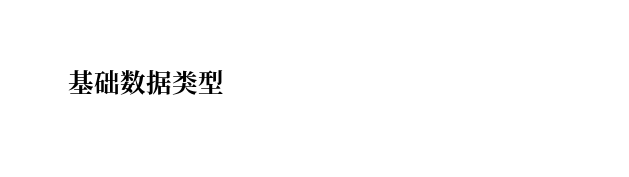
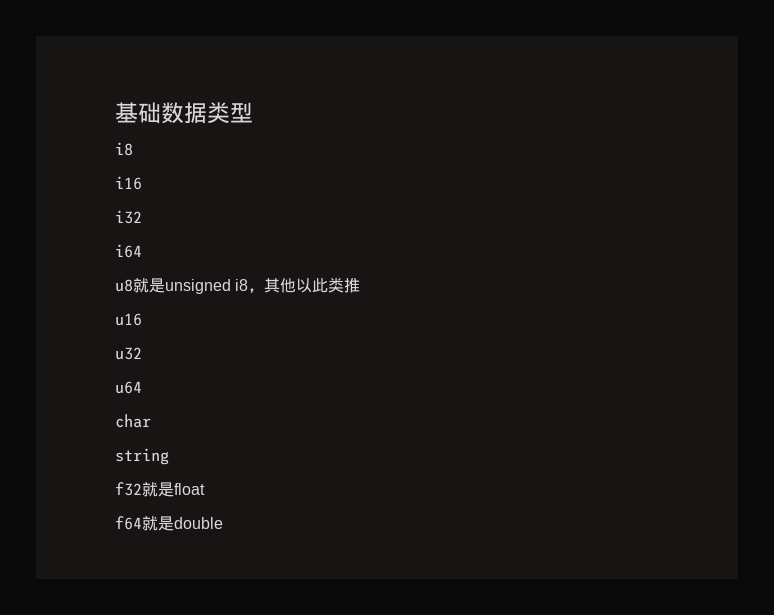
  基础数据类型
+ i8
+ i16
+ i32
+ i64
+ u8就是unsigned i8，其他以此类推
+ u16
+ u32
+ u64
+ char
+ string
+ f32就是float
+ f64就是double

